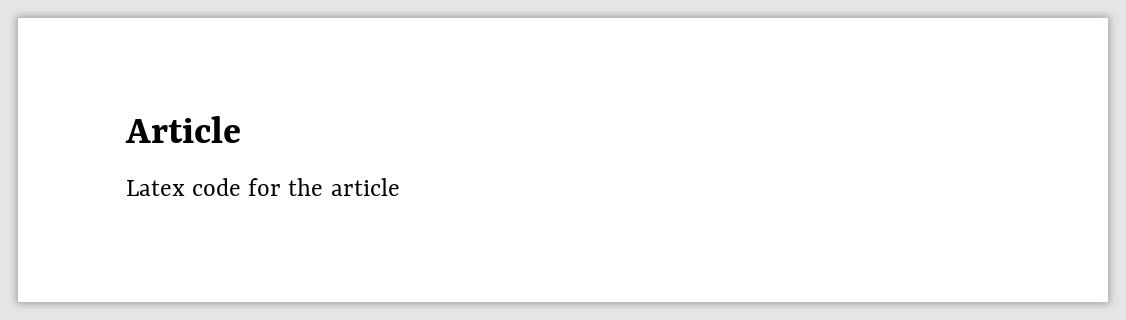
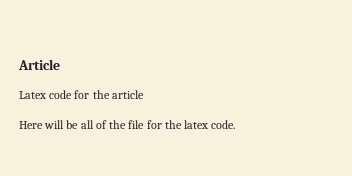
+ Here will be all of the file for the latex code.

